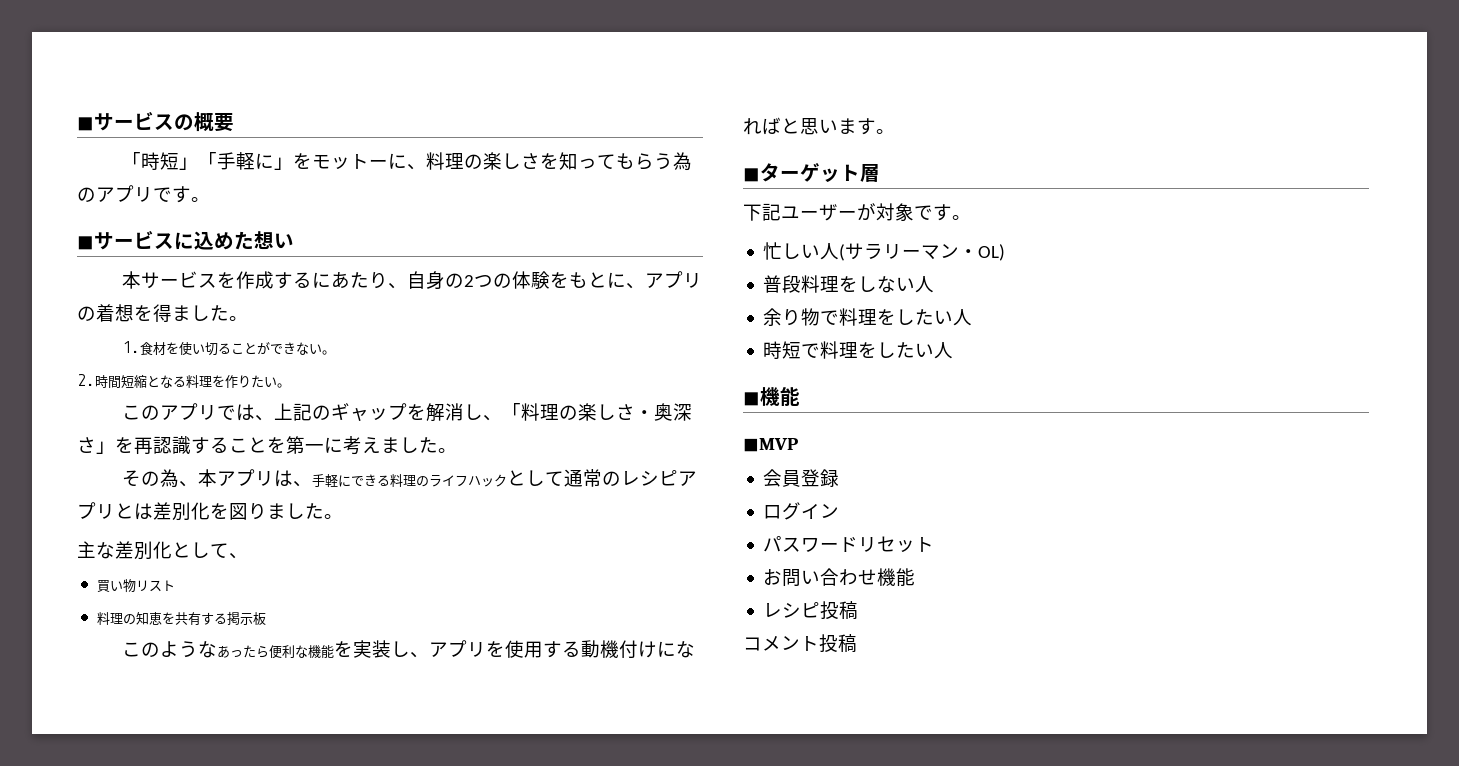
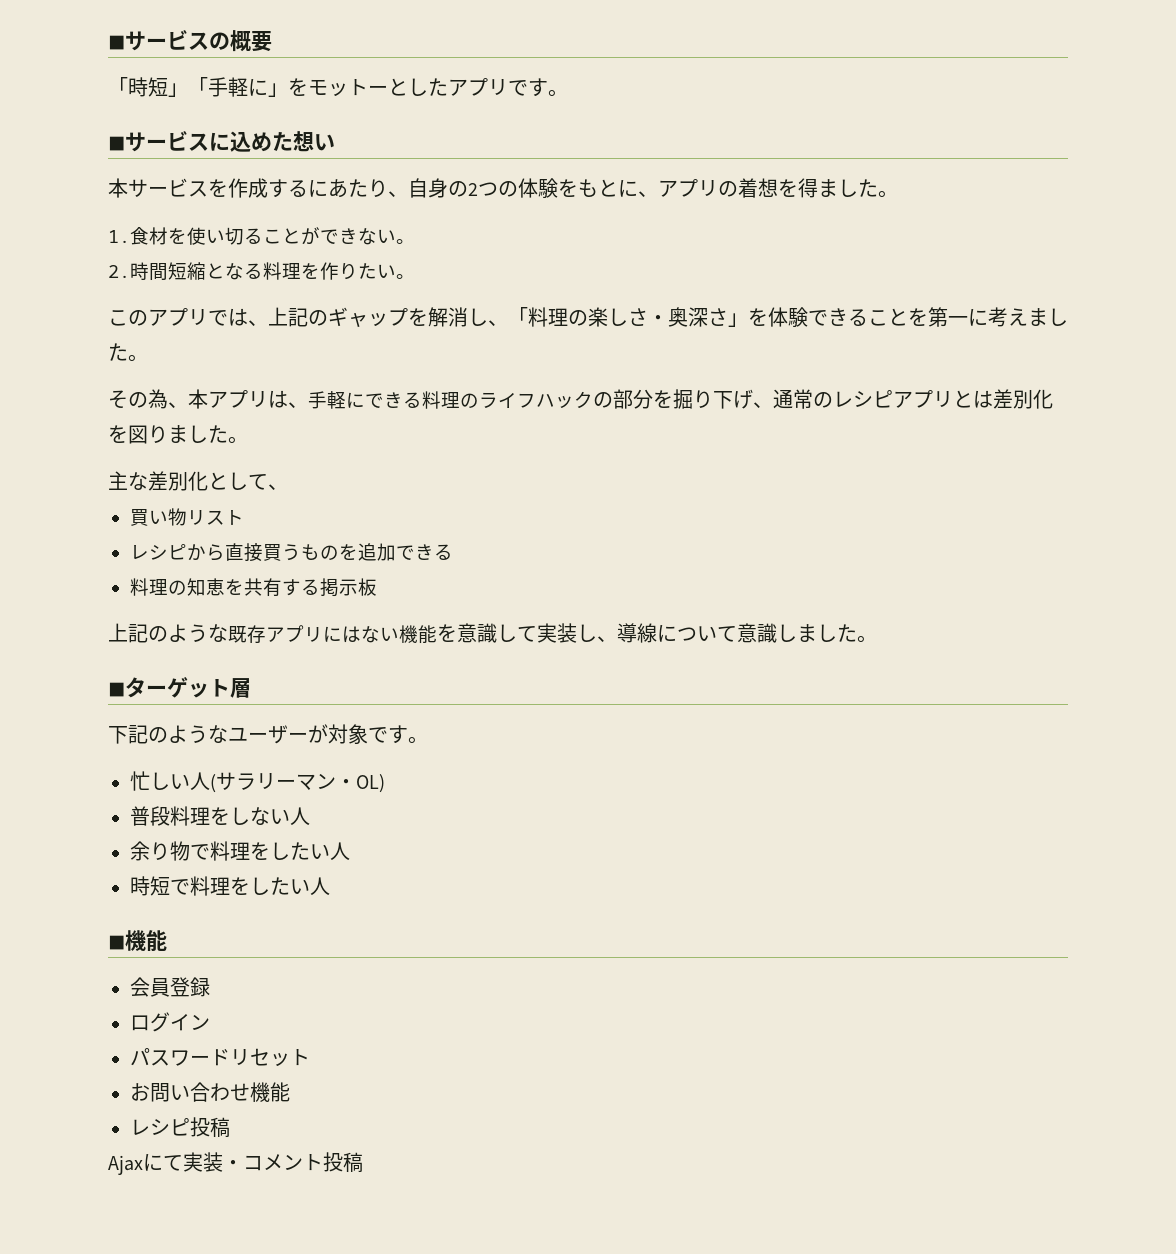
- 「時短」「手軽に」をモットーに、料理の楽しさを知ってもらう為のアプリです。
+ 「時短」「手軽に」をモットーとしたアプリです。
- このアプリでは、上記のギャップを解消し、「料理の楽しさ・奥深さ」を再認識することを第一に考えました。
+ このアプリでは、上記のギャップを解消し、「料理の楽しさ・奥深さ」を体験できることを第一に考えました。
- その為、本アプリは、手軽にできる料理のライフハックとして通常のレシピアプリとは差別化を図りました。
+ その為、本アプリは、手軽にできる料理のライフハックの部分を掘り下げ、通常のレシピアプリとは差別化を図りました。
+ レシピから直接買うものを追加できる
- このようなあったら便利な機能を実装し、アプリを使用する動機付けになればと思います。
+ 上記のような既存アプリにはない機能を意識して実装し、導線について意識しました。
- 下記ユーザーが対象です。
+ 下記のようなユーザーが対象です。
- ◼MVP
- コメント投稿
+ Ajaxにて実装・コメント投稿

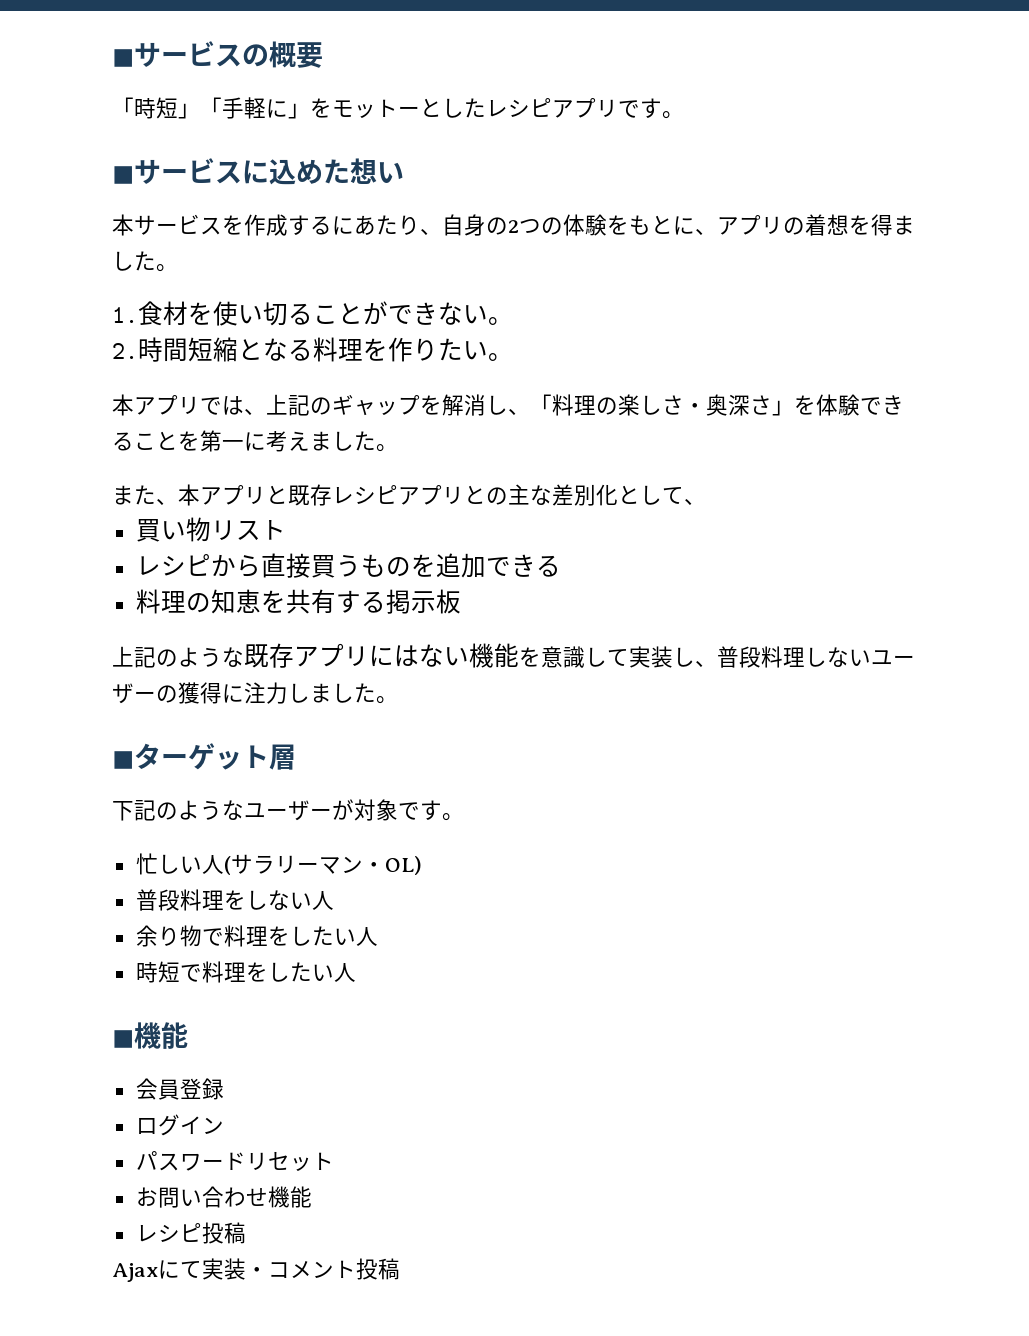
- 「時短」「手軽に」をモットーとしたアプリです。
+ 「時短」「手軽に」をモットーとしたレシピアプリです。
- このアプリでは、上記のギャップを解消し、「料理の楽しさ・奥深さ」を体験できることを第一に考えました。
+ 本アプリでは、上記のギャップを解消し、「料理の楽しさ・奥深さ」を体験できることを第一に考えました。
- その為、本アプリは、手軽にできる料理のライフハックの部分を掘り下げ、通常のレシピアプリとは差別化を図りました。
- 主な差別化として、
+ また、本アプリと既存レシピアプリとの主な差別化として、
- 上記のような既存アプリにはない機能を意識して実装し、導線について意識しました。
+ 上記のような既存アプリにはない機能を意識して実装し、普段料理しないユーザーの獲得に注力しました。

